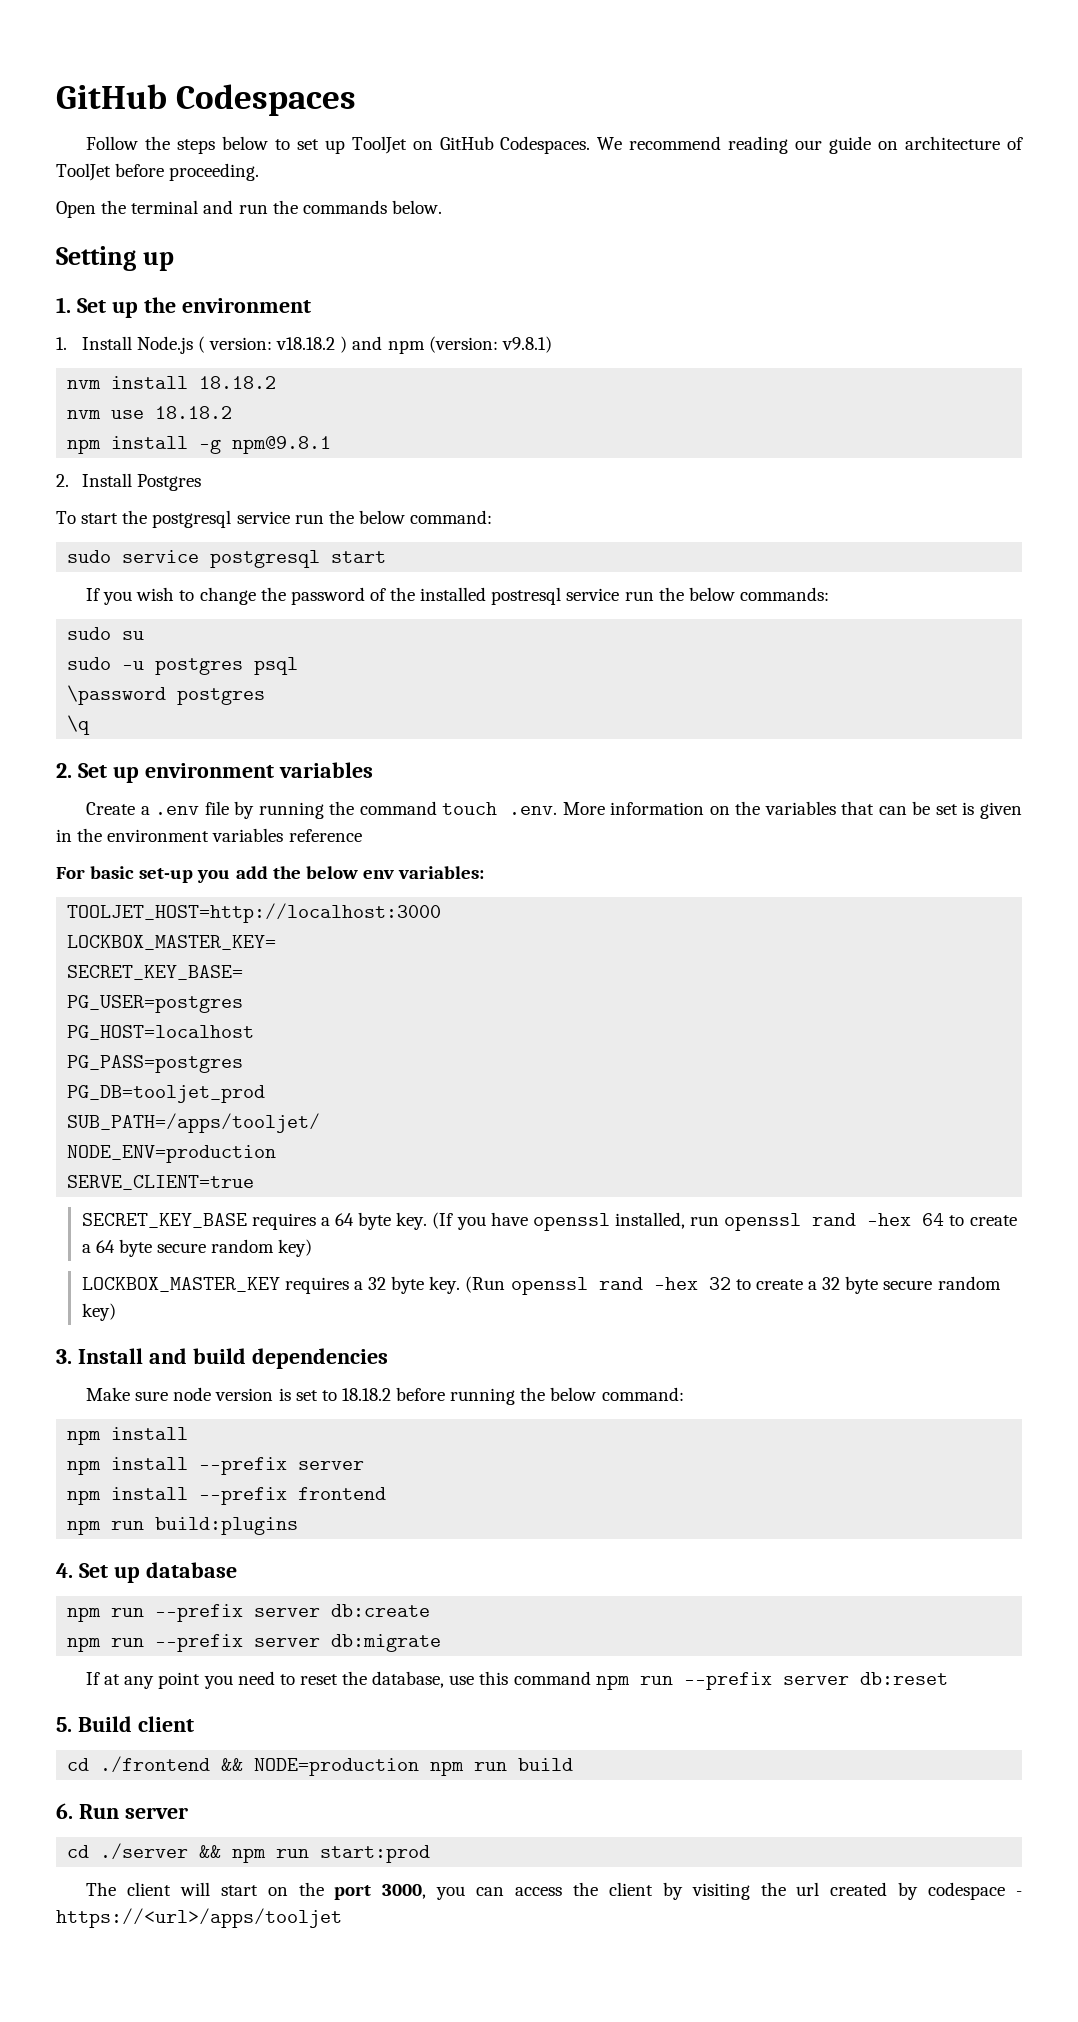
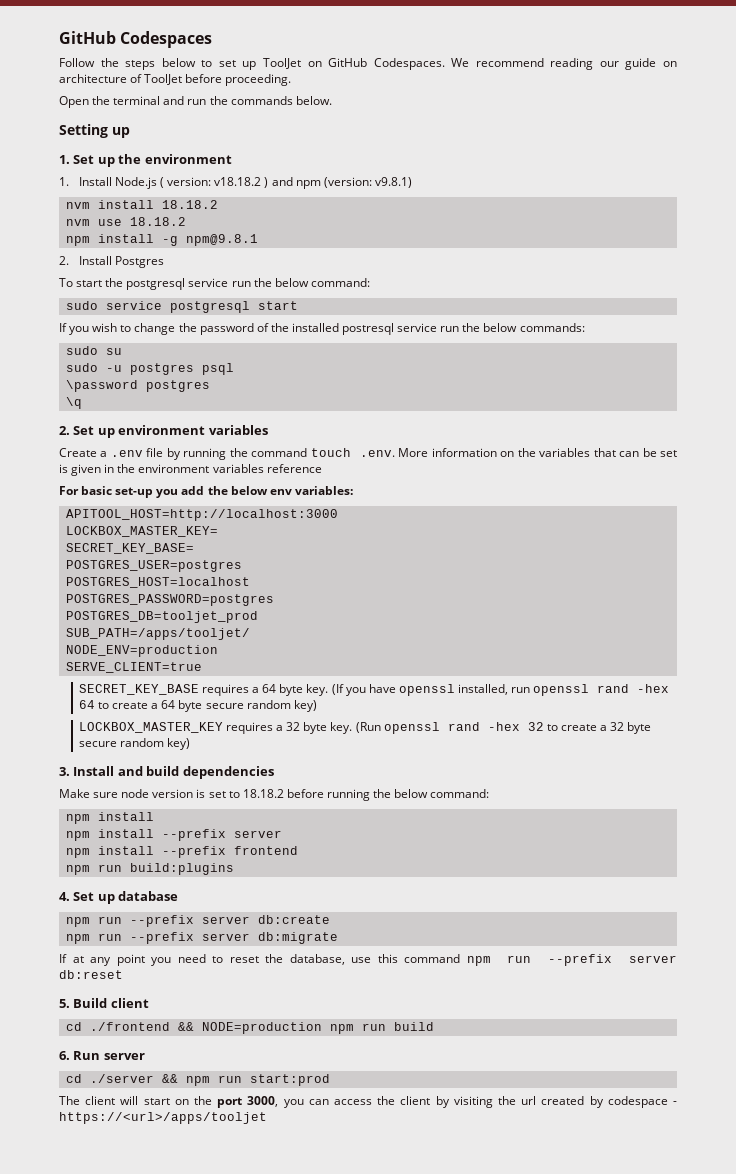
- TOOLJET_HOST=http://localhost:3000
+ APITOOL_HOST=http://localhost:3000
- PG_USER=postgres
- PG_HOST=localhost
- PG_PASS=postgres
- PG_DB=tooljet_prod
+ POSTGRES_USER=postgres
+ POSTGRES_HOST=localhost
+ POSTGRES_PASSWORD=postgres
+ POSTGRES_DB=tooljet_prod

